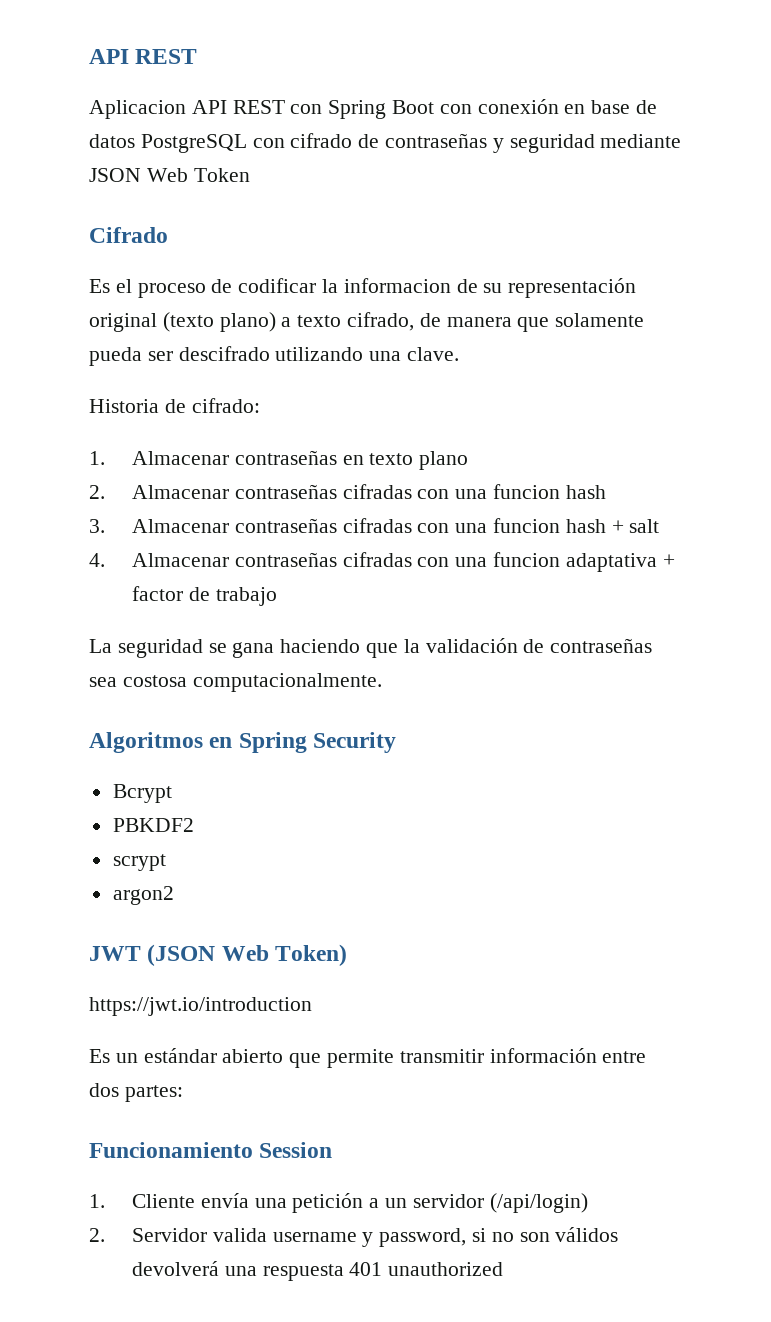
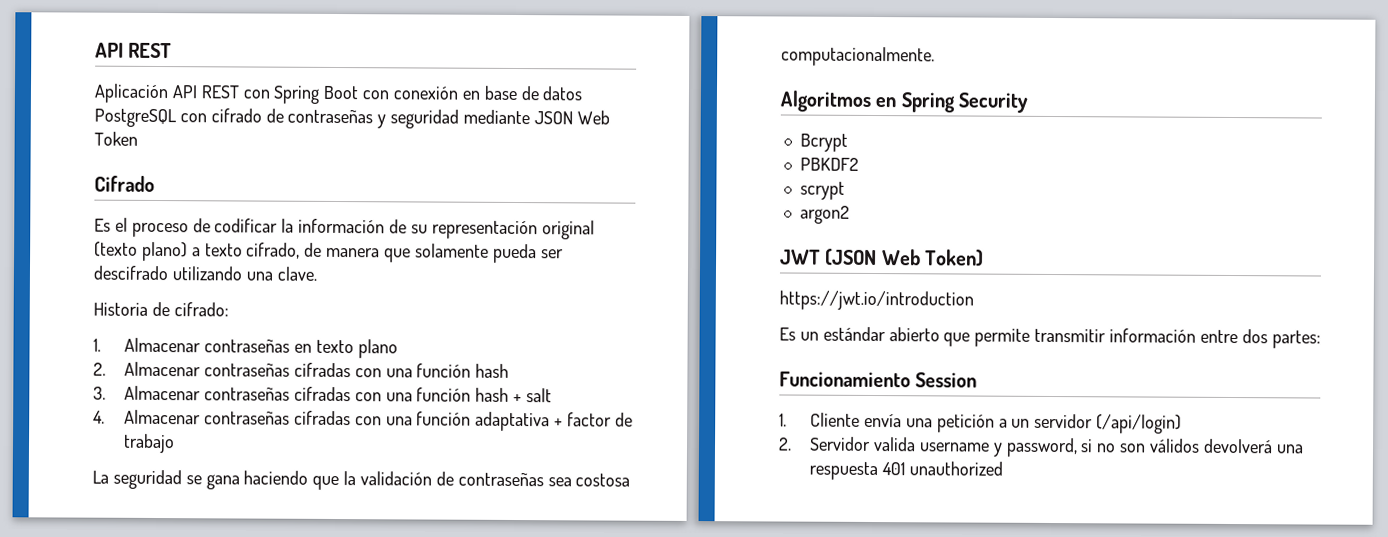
- Aplicacion API REST con Spring Boot con conexión en base de datos PostgreSQL con cifrado de contraseñas y seguridad mediante JSON Web Token
+ Aplicación API REST con Spring Boot con conexión en base de datos PostgreSQL con cifrado de contraseñas y seguridad mediante JSON Web Token
- Es el proceso de codificar la informacion de su representación original (texto plano) a texto cifrado, de manera que solamente pueda ser descifrado utilizando una clave.
+ Es el proceso de codificar la información de su representación original (texto plano) a texto cifrado, de manera que solamente pueda ser descifrado utilizando una clave.
- 2. Almacenar contraseñas cifradas con una funcion hash
+ 2. Almacenar contraseñas cifradas con una función hash
- 3. Almacenar contraseñas cifradas con una funcion hash + salt
+ 3. Almacenar contraseñas cifradas con una función hash + salt
- 4. Almacenar contraseñas cifradas con una funcion adaptativa + factor de trabajo
+ 4. Almacenar contraseñas cifradas con una función adaptativa + factor de trabajo

